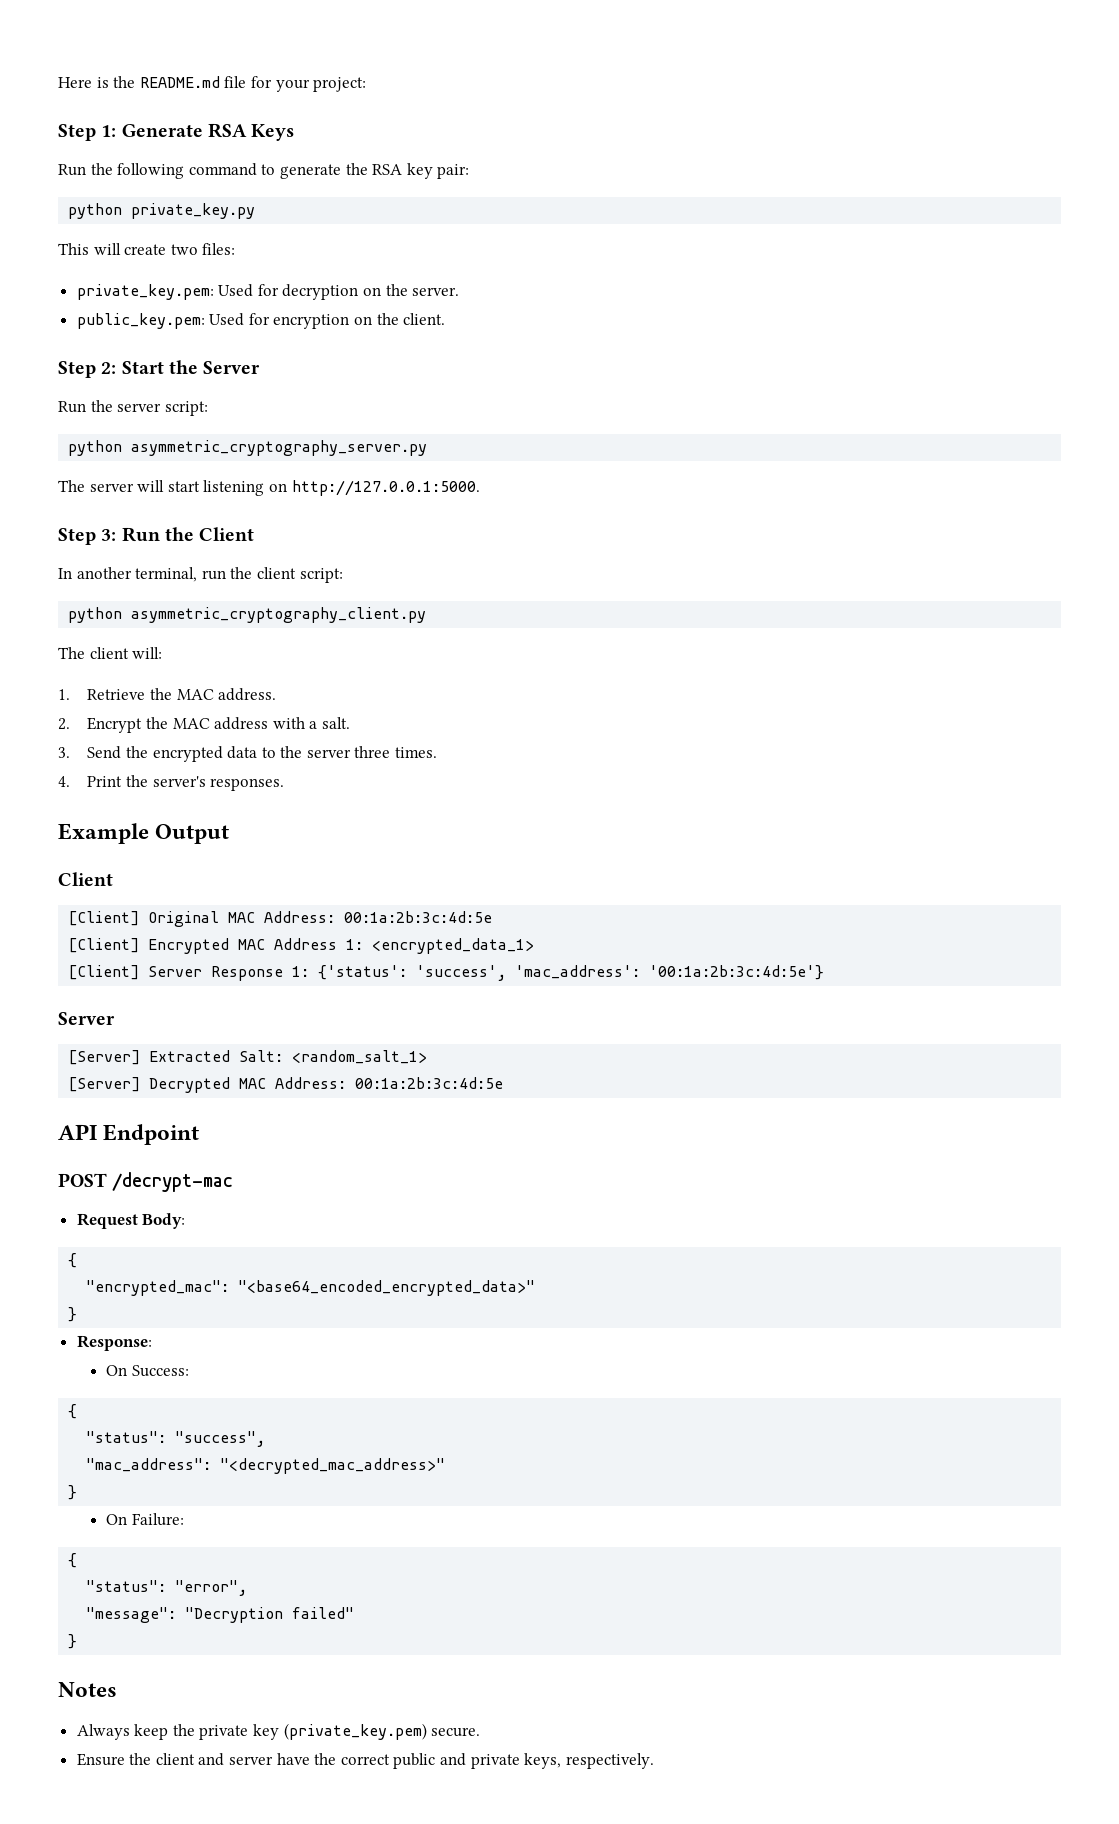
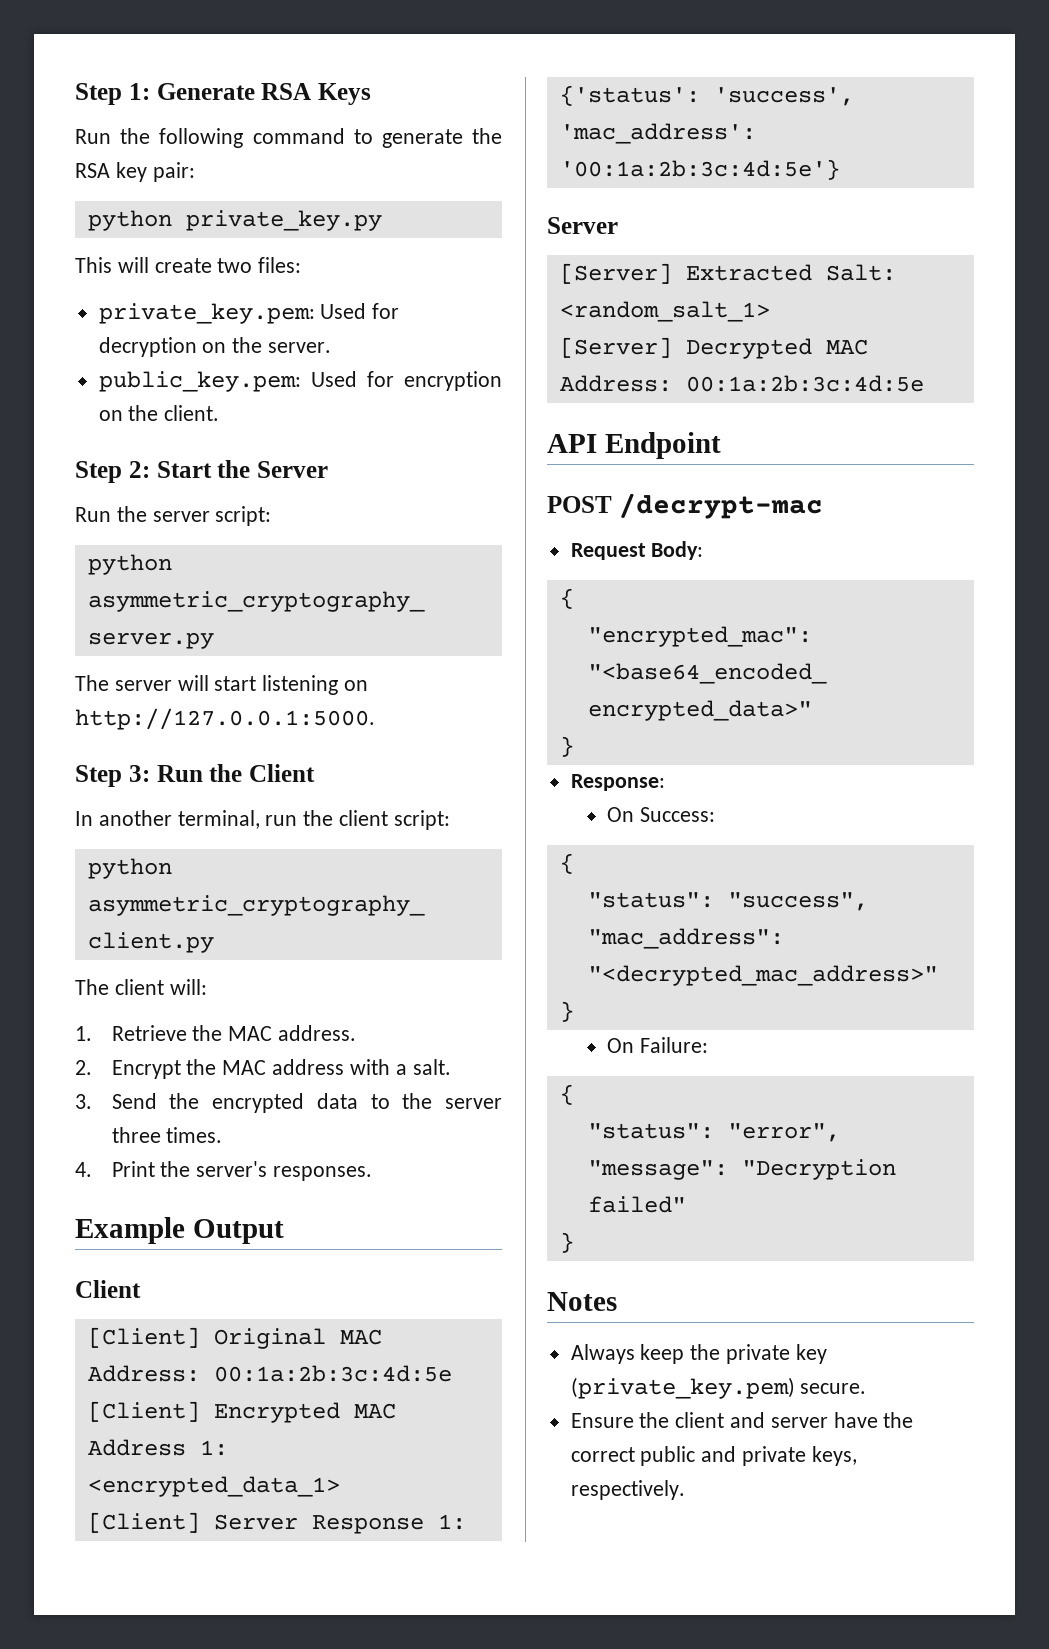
- Here is the README.md file for your project:

